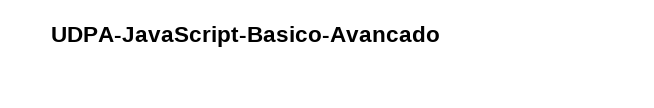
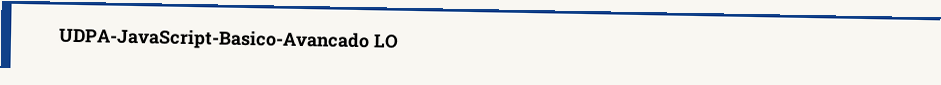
- UDPA-JavaScript-Basico-Avancado
+ UDPA-JavaScript-Basico-Avancado LO

